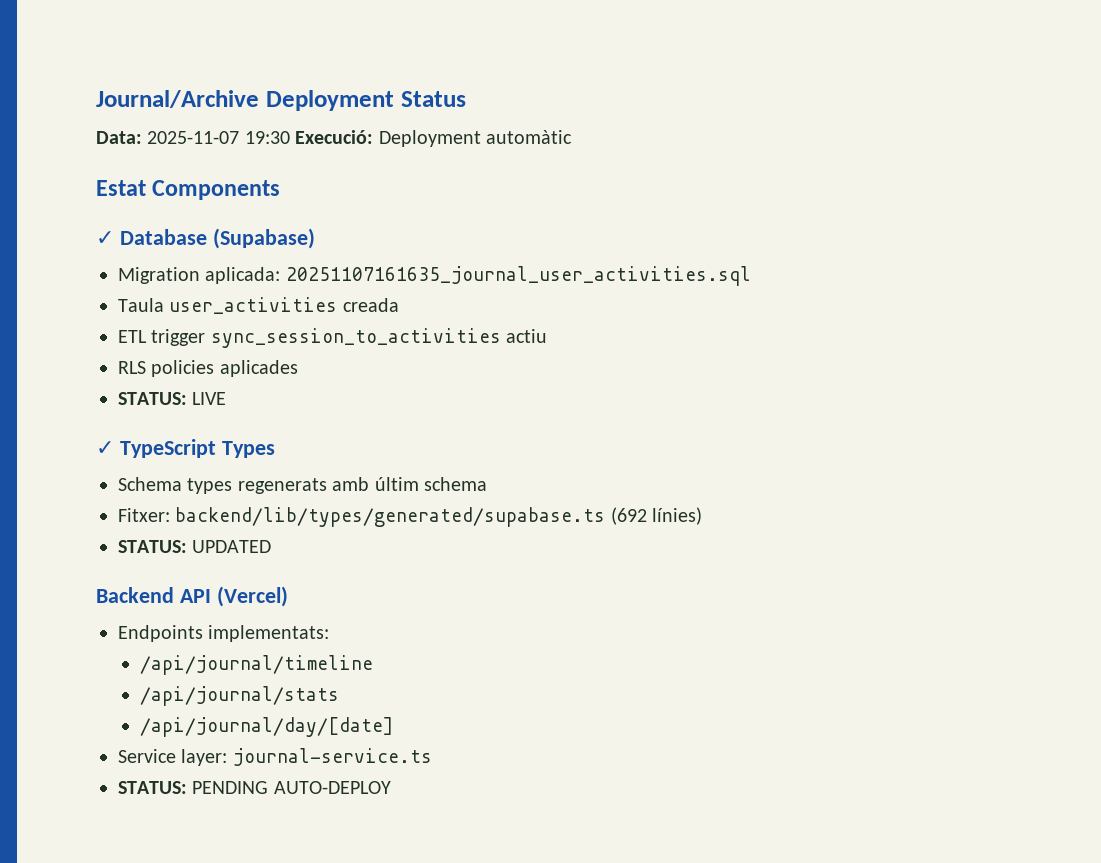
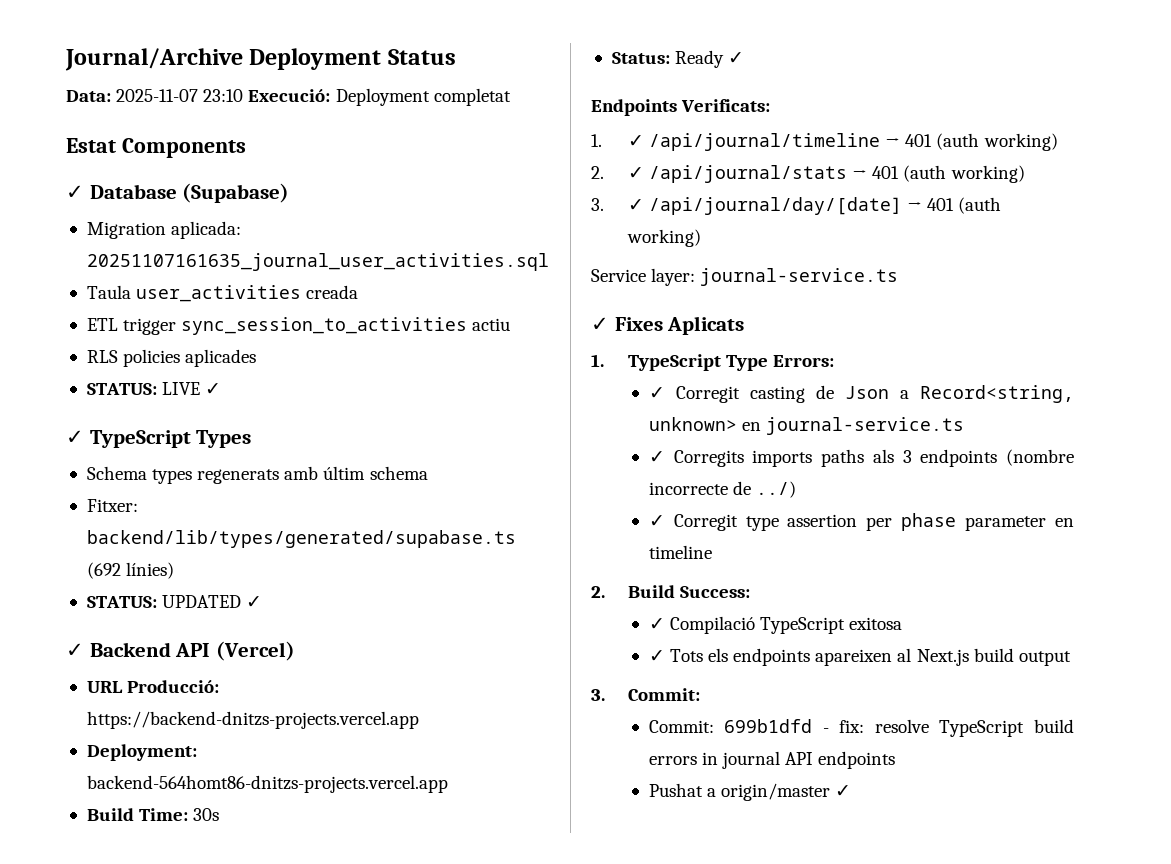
- Data: 2025-11-07 19:30 Execució: Deployment automàtic
+ Data: 2025-11-07 23:10 Execució: Deployment completat
- STATUS: LIVE
+ STATUS: LIVE ✓
- STATUS: UPDATED
- Backend API (Vercel)
+ STATUS: UPDATED ✓
+ ✓ Backend API (Vercel)
- Endpoints implementats:
- /api/journal/timeline
- /api/journal/stats
- /api/journal/day/[date]
+ URL Producció: https://backend-dnitzs-projects.vercel.app
+ Deployment: backend-564homt86-dnitzs-projects.vercel.app
+ Build Time: 30s
+ Status: Ready ✓
+ Endpoints Verificats:
+ 1. ✓ /api/journal/timeline → 401 (auth working)
+ 2. ✓ /api/journal/stats → 401 (auth working)
+ 3. ✓ /api/journal/day/[date] → 401 (auth working)
  Service layer: journal-service.ts
- STATUS: PENDING AUTO-DEPLOY
+ ✓ Fixes Aplicats
+ 1. TypeScript Type Errors:
+ ✓ Corregit casting de Json a Record<string, unknown> en journal-service.ts
+ ✓ Corregits imports paths als 3 endpoints (nombre incorrecte de ../)
+ ✓ Corregit type assertion per phase parameter en timeline
+ 2. Build Success:
+ ✓ Compilació TypeScript exitosa
+ ✓ Tots els endpoints apareixen al Next.js build output
+ 3. Commit:
+ Commit: 699b1dfd - fix: resolve TypeScript build errors in journal API endpoints
+ Pushat a origin/master ✓

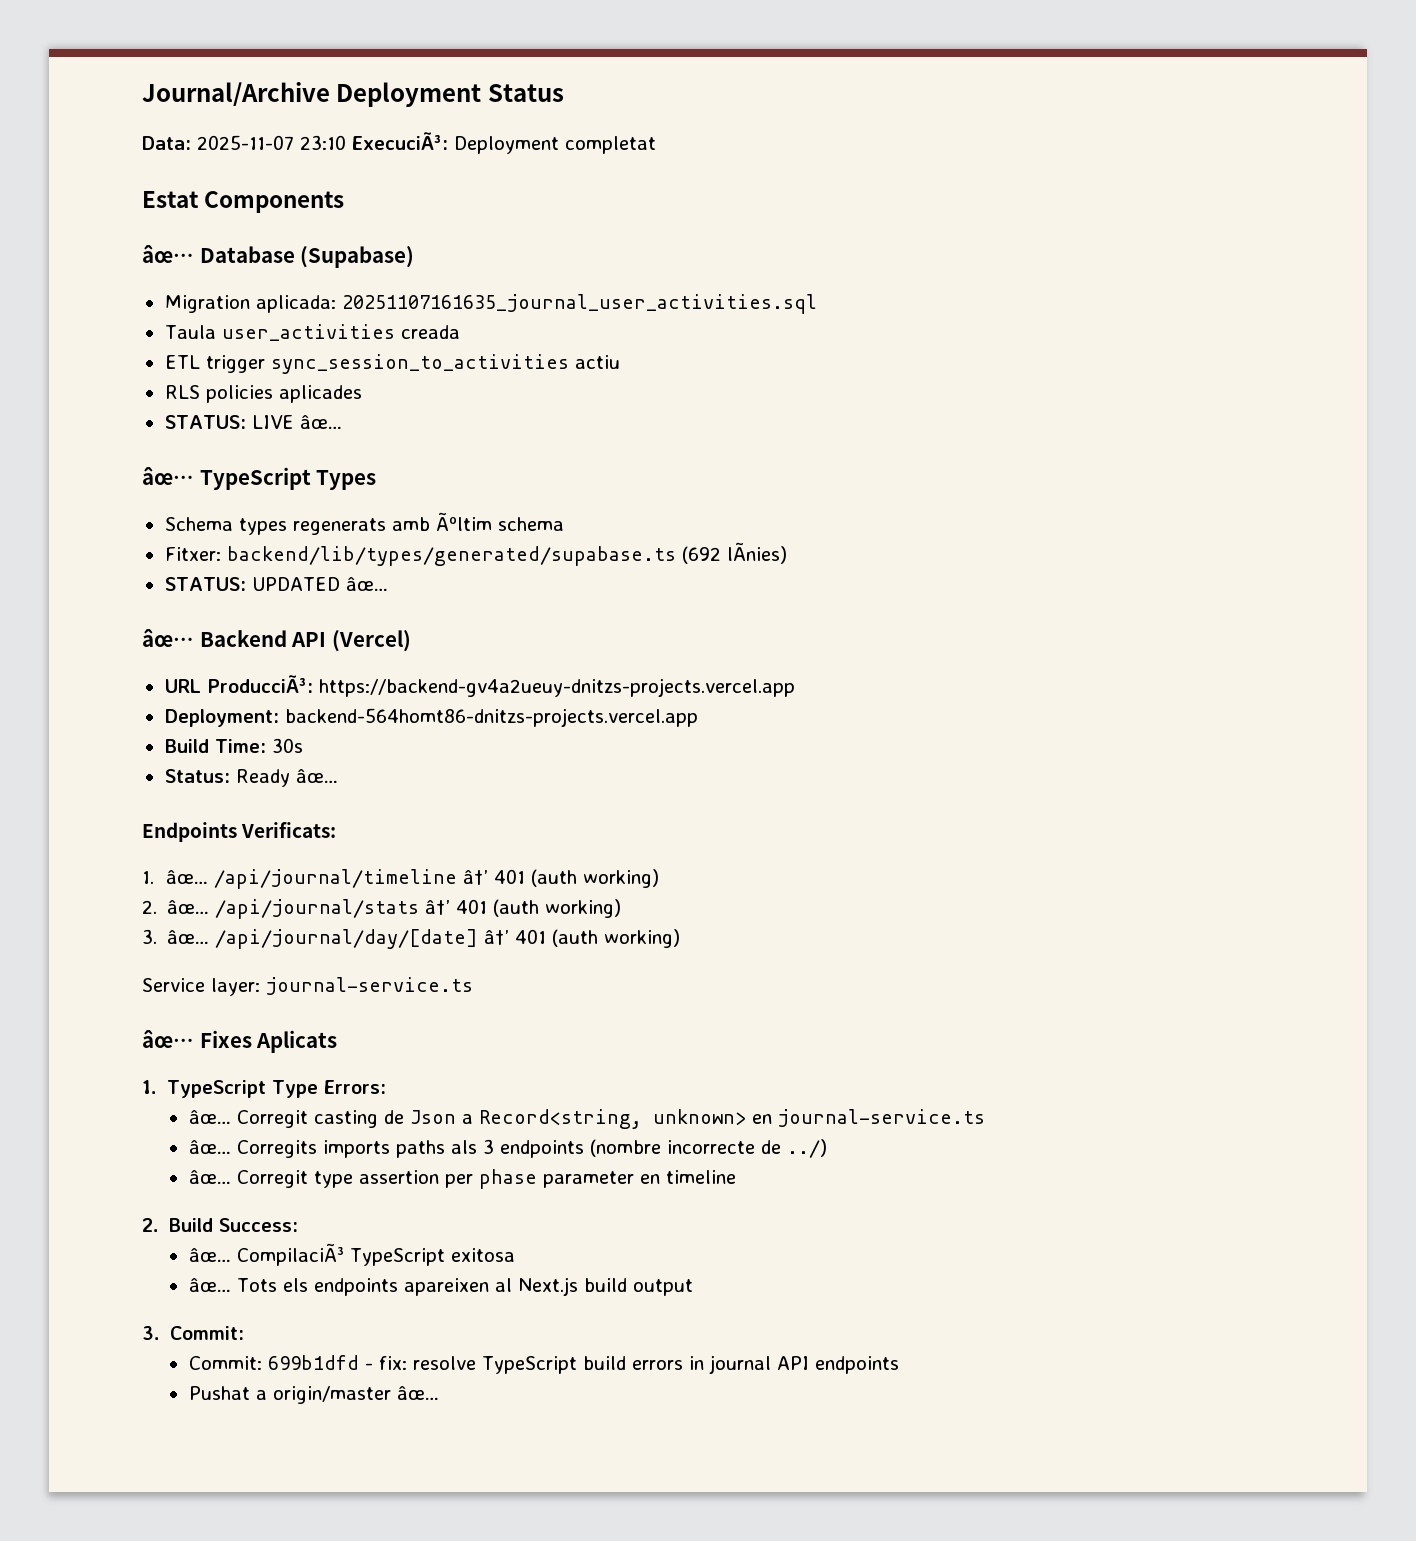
- Data: 2025-11-07 23:10 Execució: Deployment completat
+ Data: 2025-11-07 23:10 ExecuciÃ³: Deployment completat
- ✓ Database (Supabase)
+ âœ… Database (Supabase)
- STATUS: LIVE ✓
- ✓ TypeScript Types
+ STATUS: LIVE âœ…
+ âœ… TypeScript Types
- Schema types regenerats amb últim schema
+ Schema types regenerats amb Ãºltim schema
- Fitxer: backend/lib/types/generated/supabase.ts (692 línies)
+ Fitxer: backend/lib/types/generated/supabase.ts (692 lÃnies)
- STATUS: UPDATED ✓
- ✓ Backend API (Vercel)
+ STATUS: UPDATED âœ…
+ âœ… Backend API (Vercel)
- URL Producció: https://backend-dnitzs-projects.vercel.app
+ URL ProducciÃ³: https://backend-gv4a2ueuy-dnitzs-projects.vercel.app
- Status: Ready ✓
+ Status: Ready âœ…
- 1. ✓ /api/journal/timeline → 401 (auth working)
+ 1. âœ… /api/journal/timeline â†’ 401 (auth working)
- 2. ✓ /api/journal/stats → 401 (auth working)
+ 2. âœ… /api/journal/stats â†’ 401 (auth working)
- 3. ✓ /api/journal/day/[date] → 401 (auth working)
+ 3. âœ… /api/journal/day/[date] â†’ 401 (auth working)
- ✓ Fixes Aplicats
+ âœ… Fixes Aplicats
- ✓ Corregit casting de Json a Record<string, unknown> en journal-service.ts
+ âœ… Corregit casting de Json a Record<string, unknown> en journal-service.ts
- ✓ Corregits imports paths als 3 endpoints (nombre incorrecte de ../)
+ âœ… Corregits imports paths als 3 endpoints (nombre incorrecte de ../)
- ✓ Corregit type assertion per phase parameter en timeline
+ âœ… Corregit type assertion per phase parameter en timeline
- ✓ Compilació TypeScript exitosa
+ âœ… CompilaciÃ³ TypeScript exitosa
- ✓ Tots els endpoints apareixen al Next.js build output
+ âœ… Tots els endpoints apareixen al Next.js build output
- Pushat a origin/master ✓
+ Pushat a origin/master âœ…

